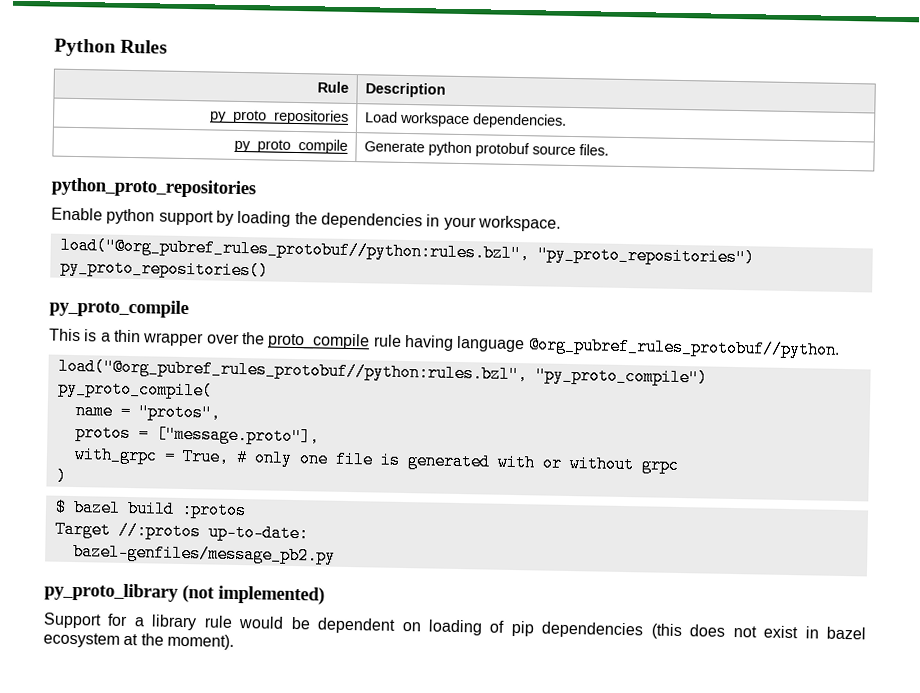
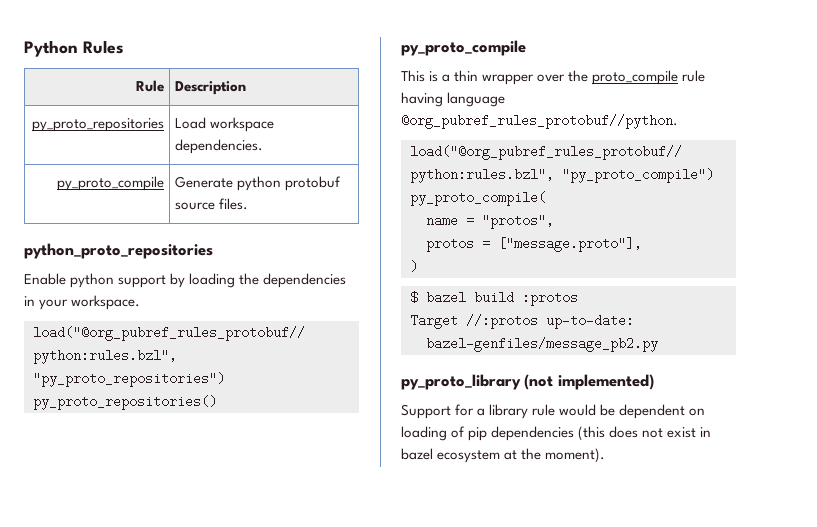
- with_grpc = True, # only one file is generated with or without grpc

